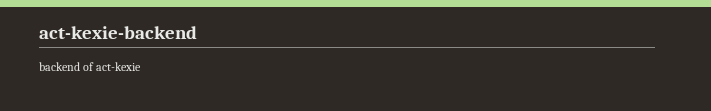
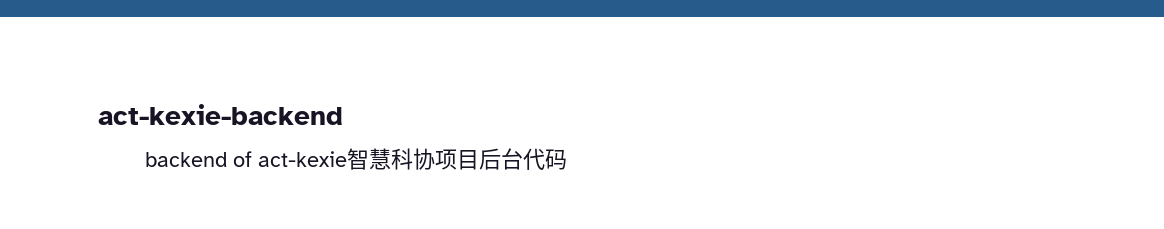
- backend of act-kexie
+ backend of act-kexie智慧科协项目后台代码

